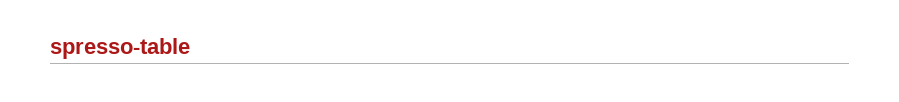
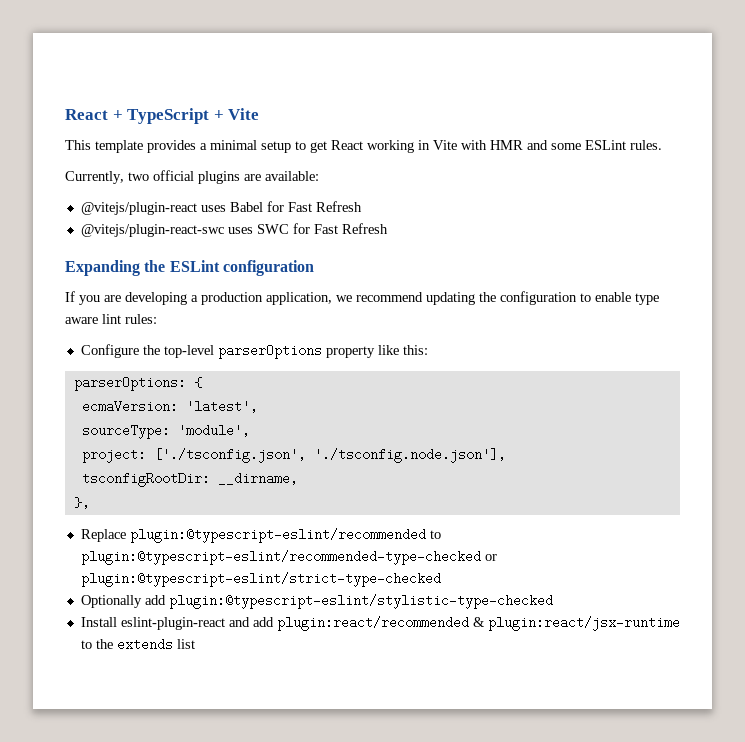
- spresso-table
+ React + TypeScript + Vite
+ This template provides a minimal setup to get React working in Vite with HMR and some ESLint rules.
+ Currently, two official plugins are available:
+ @vitejs/plugin-react uses Babel for Fast Refresh
+ @vitejs/plugin-react-swc uses SWC for Fast Refresh
+ Expanding the ESLint configuration
+ If you are developing a production application, we recommend updating the configuration to enable type aware lint rules:
+ Configure the top-level parserOptions property like this:
+ parserOptions: {
+ ecmaVersion: 'latest',
+ sourceType: 'module',
+ project: ['./tsconfig.json', './tsconfig.node.json'],
+ tsconfigRootDir: __dirname,
+ },
+ Replace plugin:@typescript-eslint/recommended to plugin:@typescript-eslint/recommended-type-checked or plugin:@typescript-eslint/strict-type-checked
+ Optionally add plugin:@typescript-eslint/stylistic-type-checked
+ Install eslint-plugin-react and add plugin:react/recommended & plugin:react/jsx-runtime to the extends list

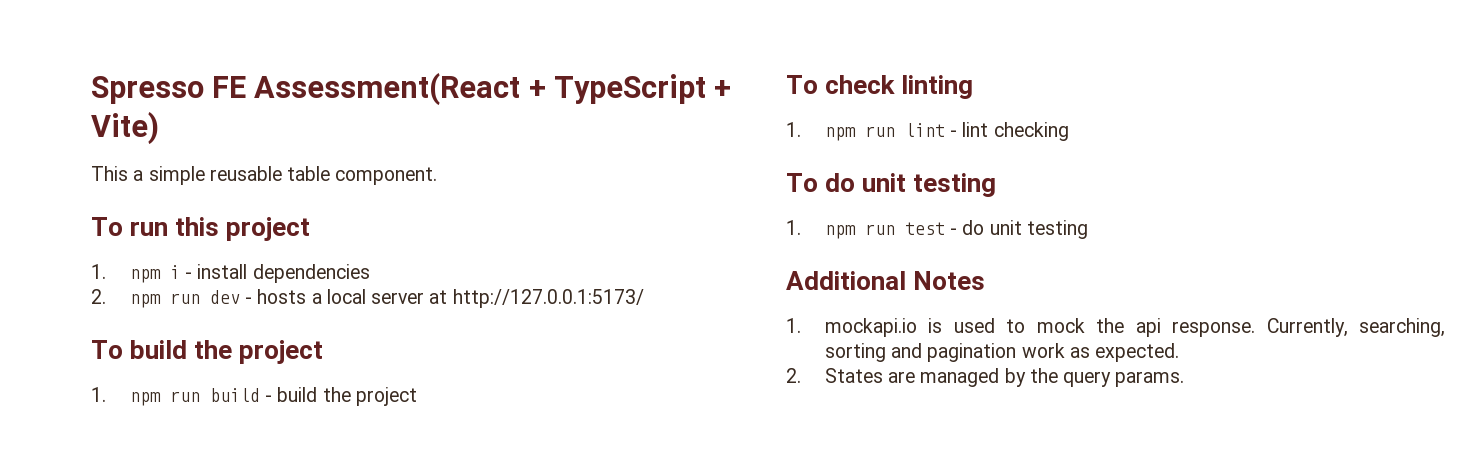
- React + TypeScript + Vite
+ Spresso FE Assessment(React + TypeScript + Vite)
- This template provides a minimal setup to get React working in Vite with HMR and some ESLint rules.
- Currently, two official plugins are available:
- @vitejs/plugin-react uses Babel for Fast Refresh
- @vitejs/plugin-react-swc uses SWC for Fast Refresh
- Expanding the ESLint configuration
- If you are developing a production application, we recommend updating the configuration to enable type aware lint rules:
- Configure the top-level parserOptions property like this:
- parserOptions: {
- ecmaVersion: 'latest',
- sourceType: 'module',
- project: ['./tsconfig.json', './tsconfig.node.json'],
- tsconfigRootDir: __dirname,
- },
- Replace plugin:@typescript-eslint/recommended to plugin:@typescript-eslint/recommended-type-checked or plugin:@typescript-eslint/strict-type-checked
- Optionally add plugin:@typescript-eslint/stylistic-type-checked
- Install eslint-plugin-react and add plugin:react/recommended & plugin:react/jsx-runtime to the extends list
+ This a simple reusable table component.
+ To run this project
+ 1. npm i - install dependencies
+ 2. npm run dev - hosts a local server at http://127.0.0.1:5173/
+ To build the project
+ 1. npm run build - build the project
+ To check linting
+ 1. npm run lint - lint checking
+ To do unit testing
+ 1. npm run test - do unit testing
+ Additional Notes
+ 1. mockapi.io is used to mock the api response. Currently, searching, sorting and pagination work as expected.
+ 2. States are managed by the query params.

